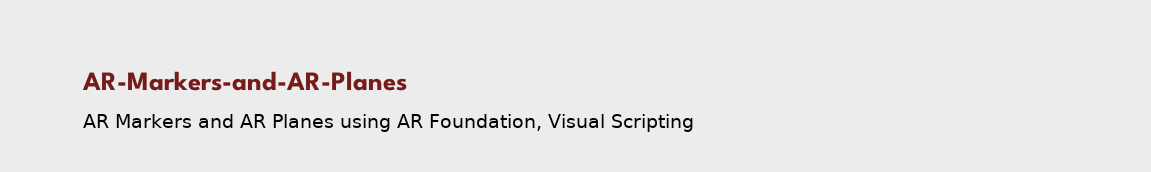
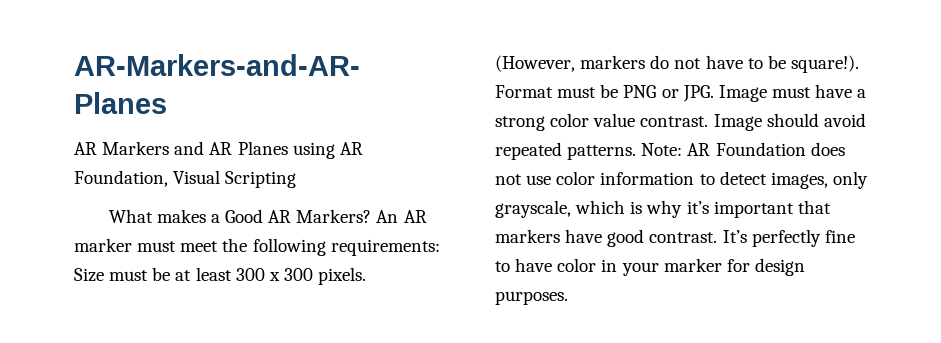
+ What makes a Good AR Markers? An AR marker must meet the following requirements: Size must be at least 300 x 300 pixels. (However, markers do not have to be square!). Format must be PNG or JPG. Image must have a strong color value contrast. Image should avoid repeated patterns. Note: AR Foundation does not use color information to detect images, only grayscale, which is why it’s important that markers have good contrast. It’s perfectly fine to have color in your marker for design purposes.

